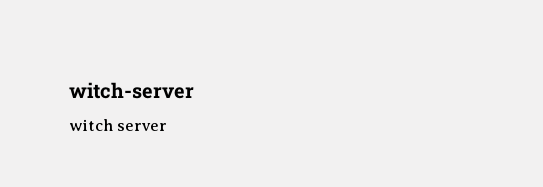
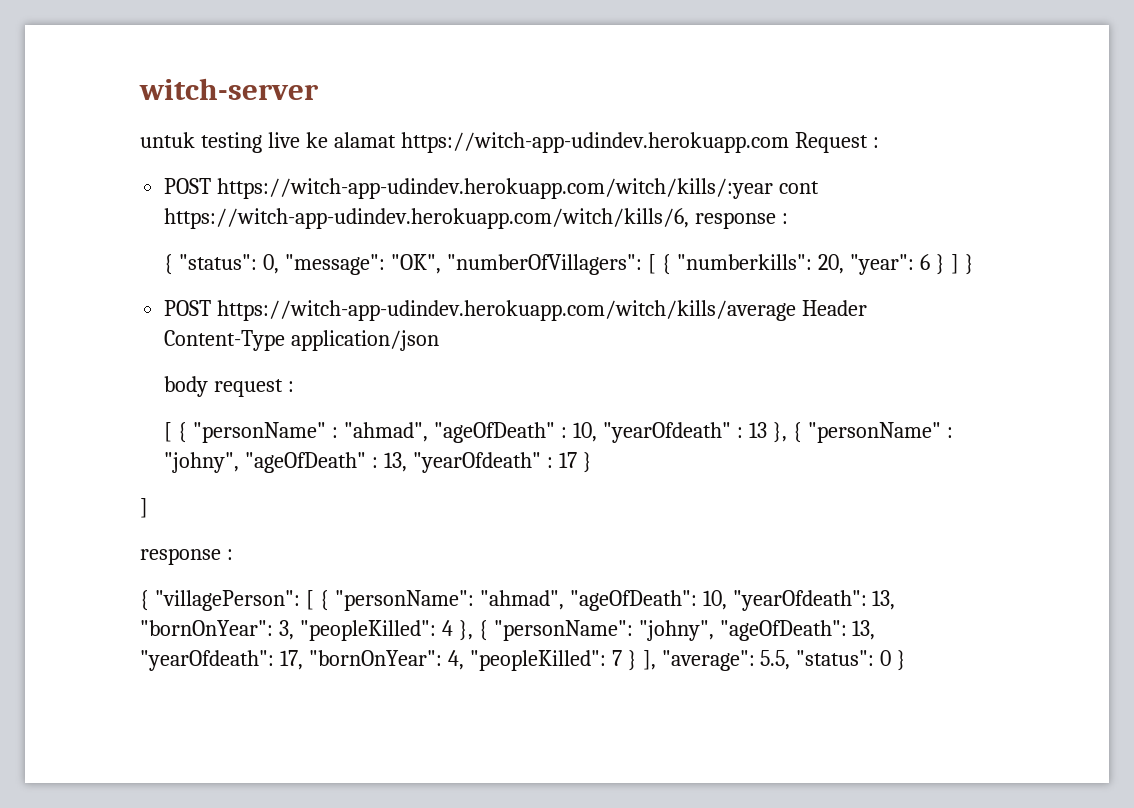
- witch server
+ untuk testing live ke alamat https://witch-app-udindev.herokuapp.com Request :
+ POST https://witch-app-udindev.herokuapp.com/witch/kills/:year cont https://witch-app-udindev.herokuapp.com/witch/kills/6, response :
+ { "status": 0, "message": "OK", "numberOfVillagers": [ { "numberkills": 20, "year": 6 } ] }
+ POST https://witch-app-udindev.herokuapp.com/witch/kills/average Header Content-Type application/json
+ body request :
+ [ { "personName" : "ahmad", "ageOfDeath" : 10, "yearOfdeath" : 13 }, { "personName" : "johny", "ageOfDeath" : 13, "yearOfdeath" : 17 }
+ ]
+ response :
+ { "villagePerson": [ { "personName": "ahmad", "ageOfDeath": 10, "yearOfdeath": 13, "bornOnYear": 3, "peopleKilled": 4 }, { "personName": "johny", "ageOfDeath": 13, "yearOfdeath": 17, "bornOnYear": 4, "peopleKilled": 7 } ], "average": 5.5, "status": 0 }

